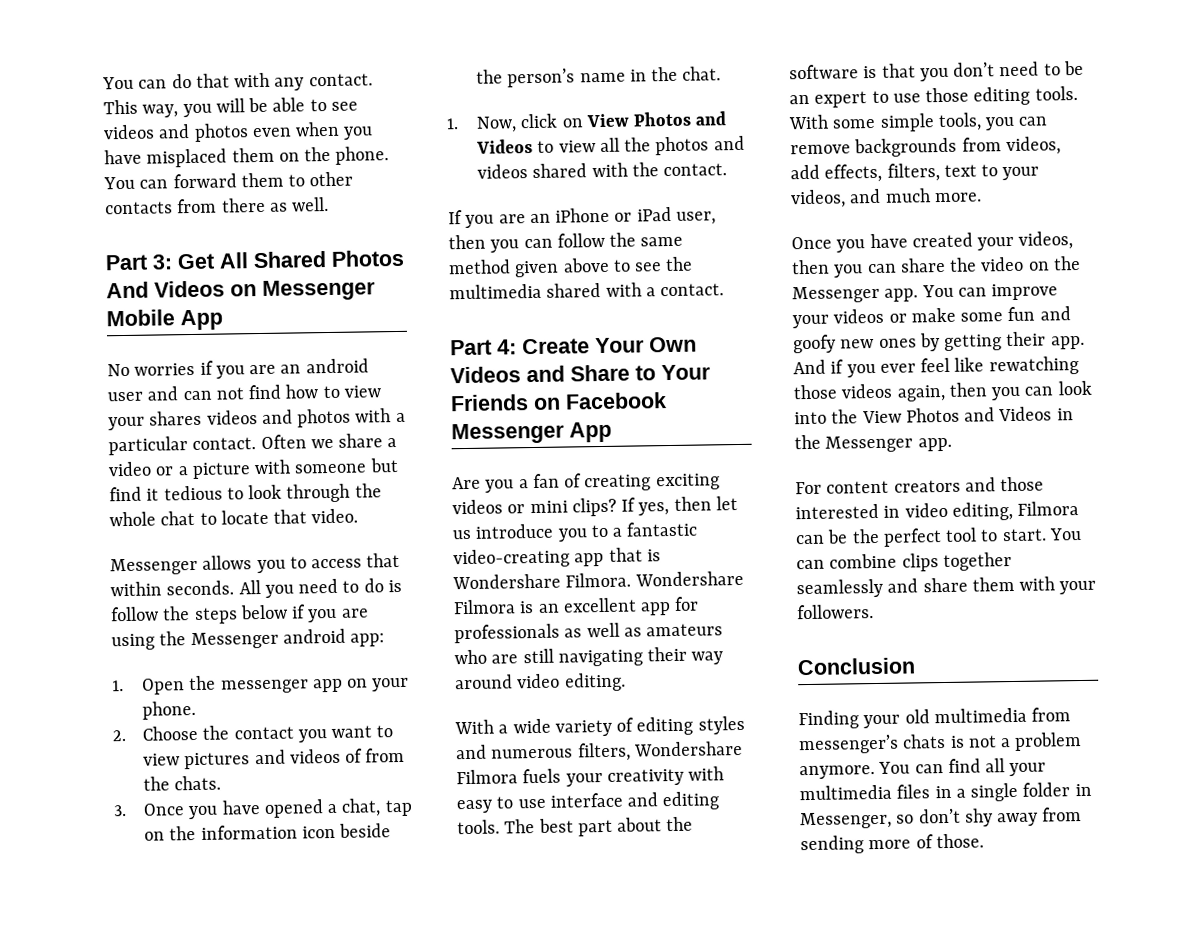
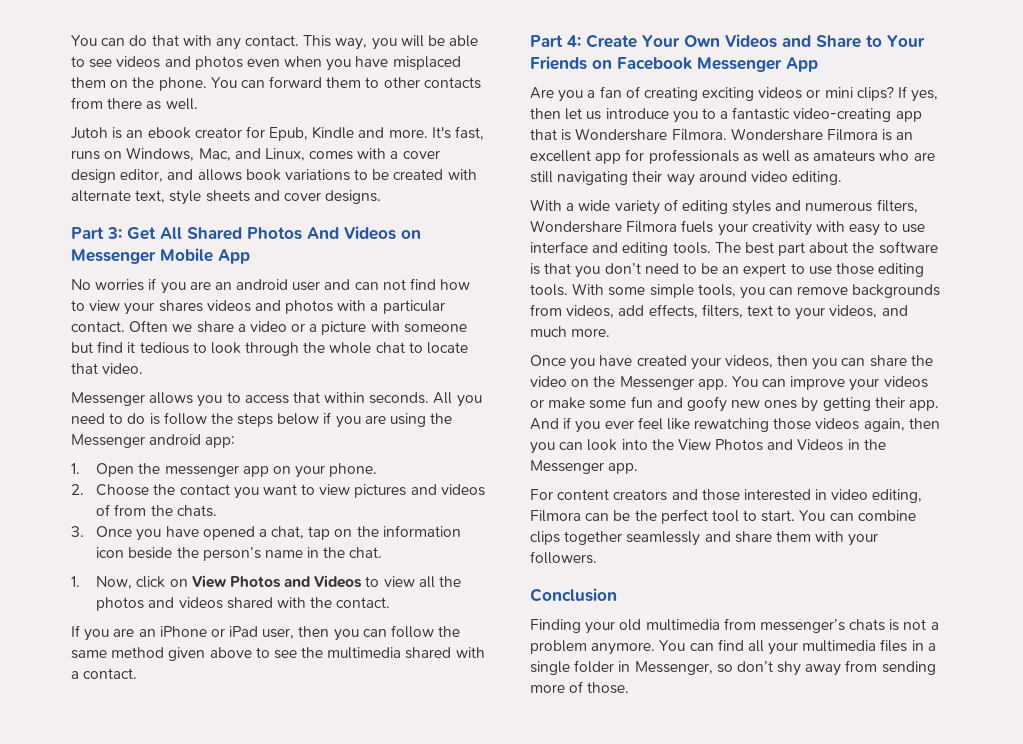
+ Jutoh is an ebook creator for Epub, Kindle and more. It's fast, runs on Windows, Mac, and Linux, comes with a cover design editor, and allows book variations to be created with alternate text, style sheets and cover designs.

